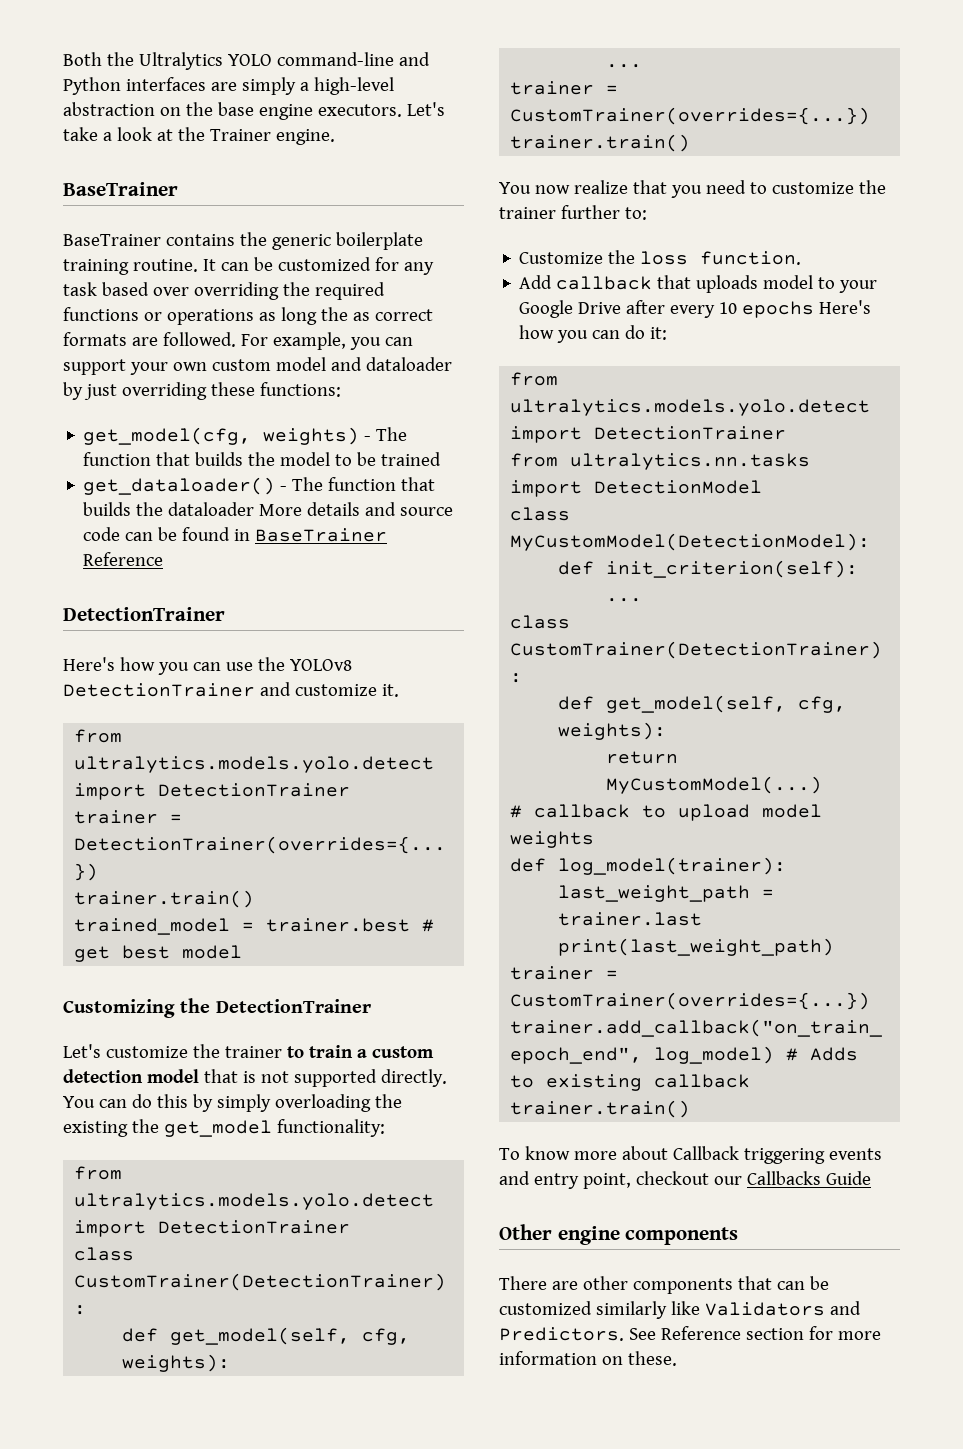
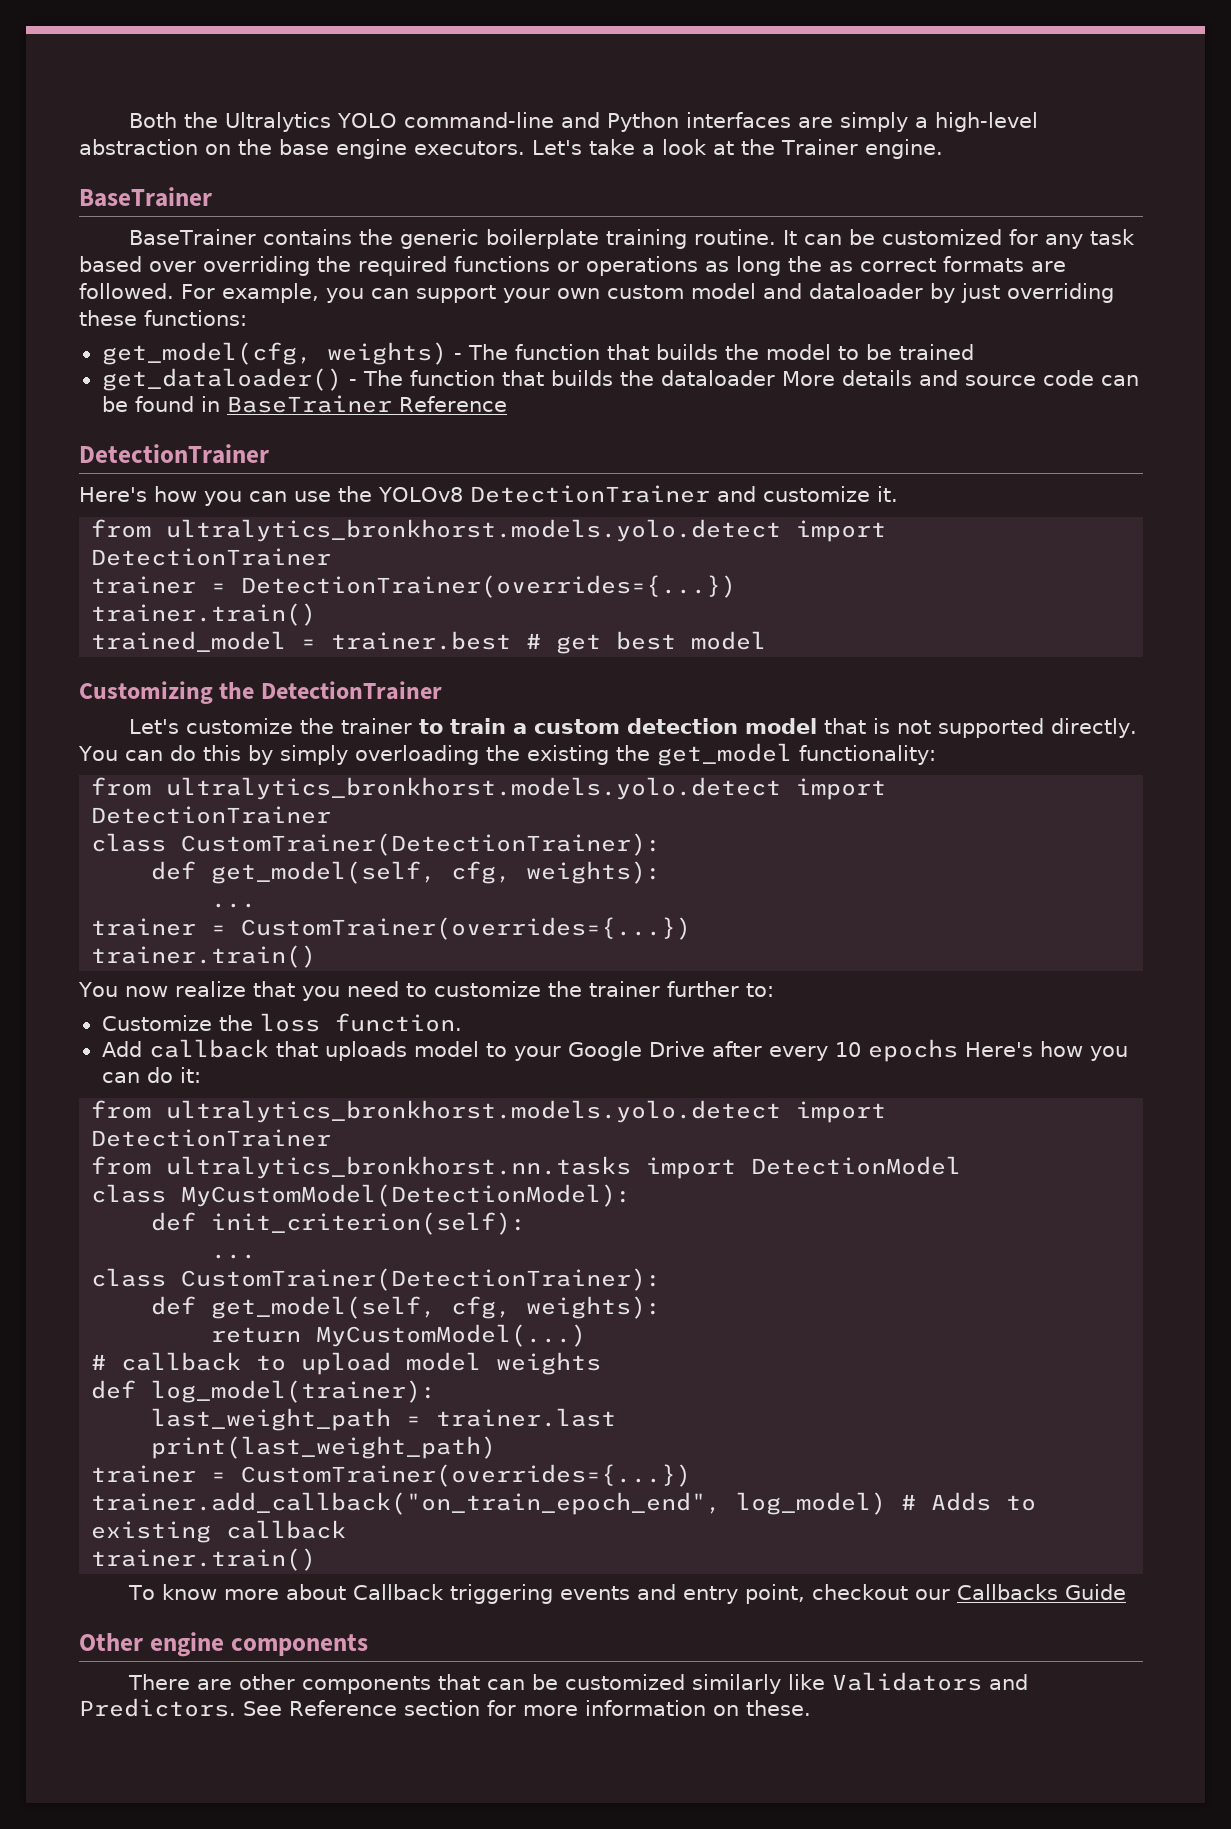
  Here's how you can use the YOLOv8 DetectionTrainer and customize it.
- from ultralytics.models.yolo.detect import DetectionTrainer
+ from ultralytics_bronkhorst.models.yolo.detect import DetectionTrainer
  You can do this by simply overloading the existing the get_model functionality:
- from ultralytics.models.yolo.detect import DetectionTrainer
+ from ultralytics_bronkhorst.models.yolo.detect import DetectionTrainer
  Add callback that uploads model to your Google Drive after every 10 epochs Here's how you can do it:
- from ultralytics.models.yolo.detect import DetectionTrainer
+ from ultralytics_bronkhorst.models.yolo.detect import DetectionTrainer
- from ultralytics.nn.tasks import DetectionModel
+ from ultralytics_bronkhorst.nn.tasks import DetectionModel

